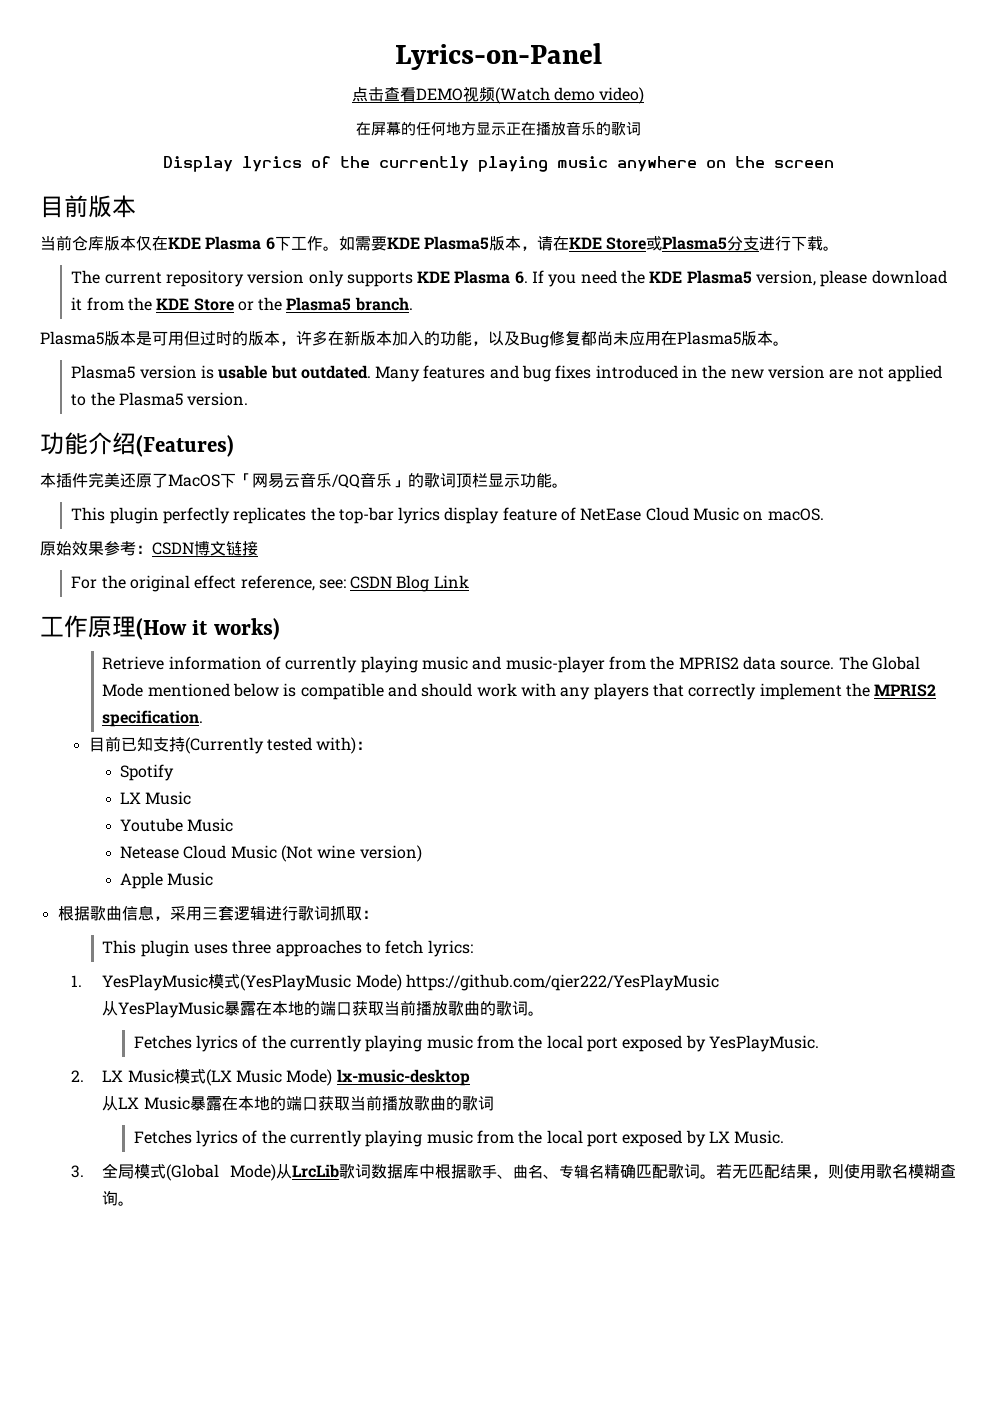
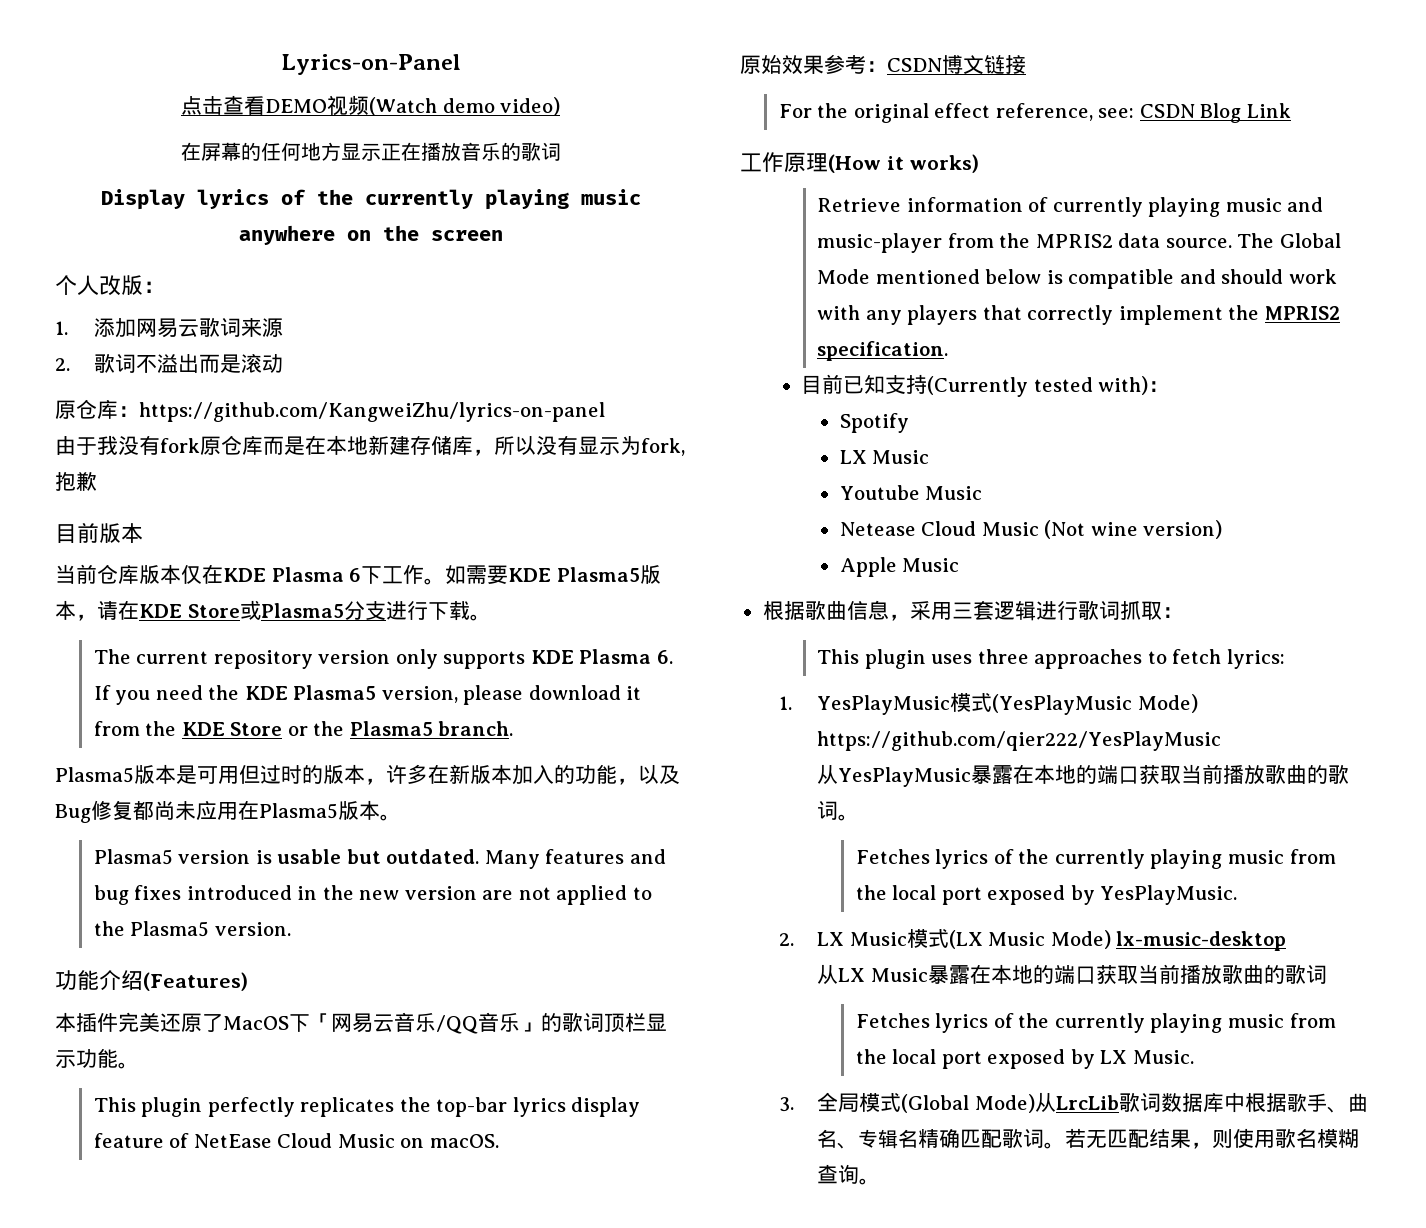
+ 个人改版：
+ 1.添加网易云歌词来源
+ 2.歌词不溢出而是滚动
+ 原仓库：https://github.com/KangweiZhu/lyrics-on-panel
+ 由于我没有fork原仓库而是在本地新建存储库，所以没有显示为fork,抱歉

